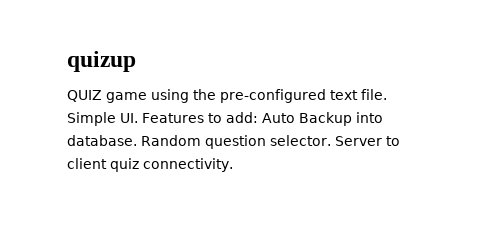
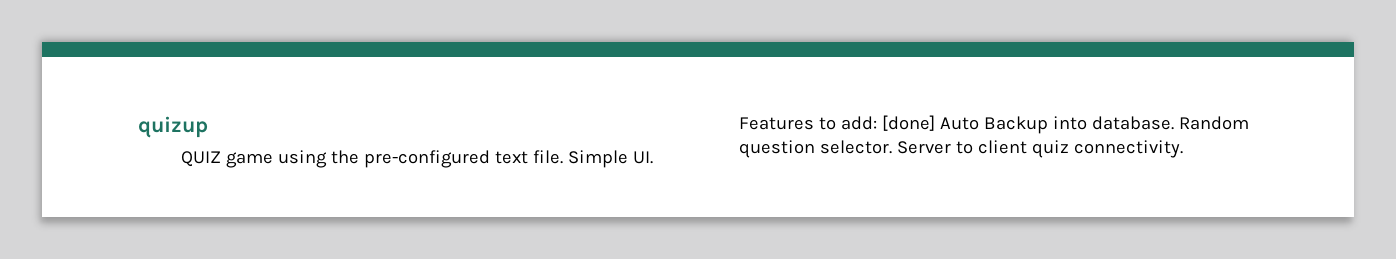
- Simple UI. Features to add: Auto Backup into database.
+ Simple UI. Features to add: [done] Auto Backup into database.

